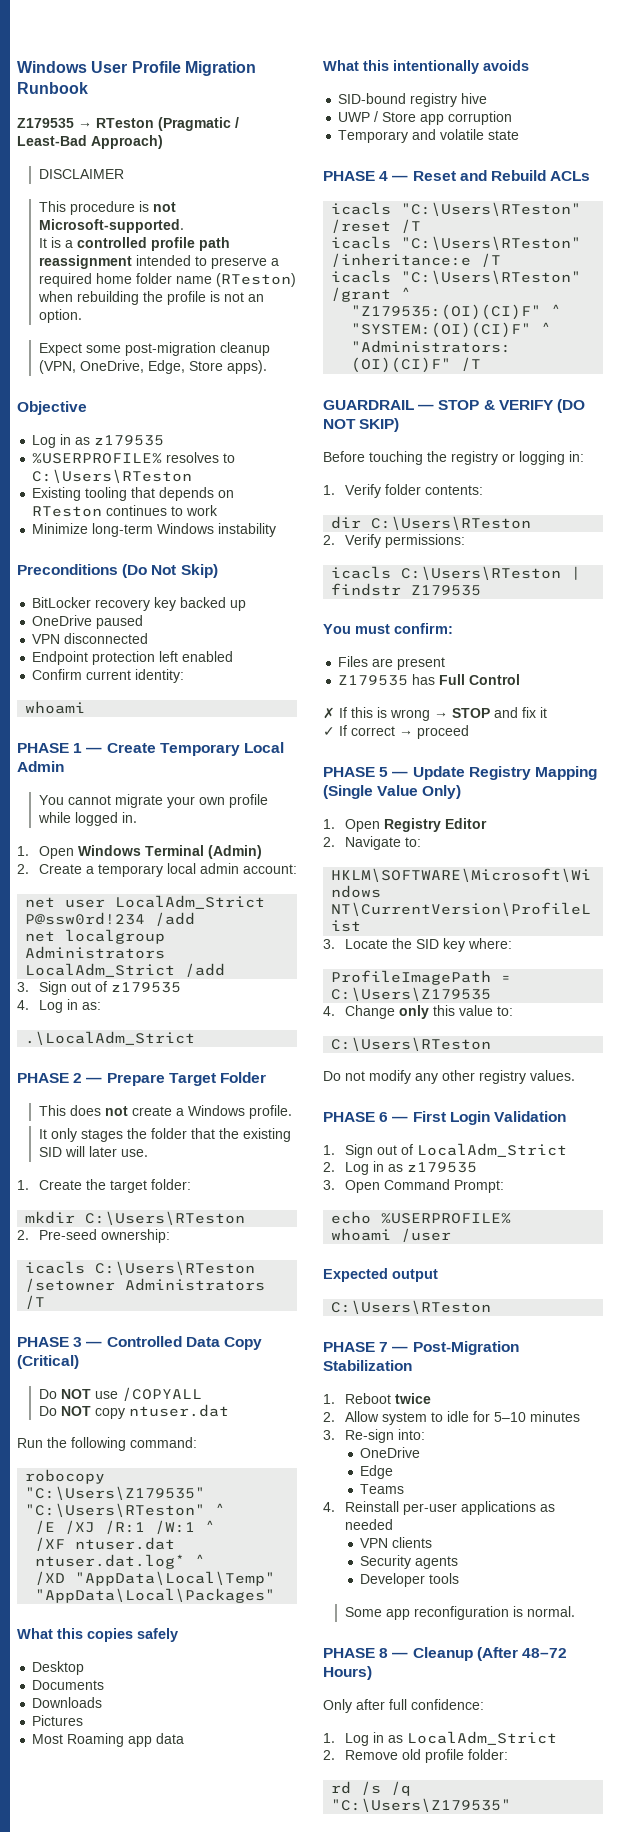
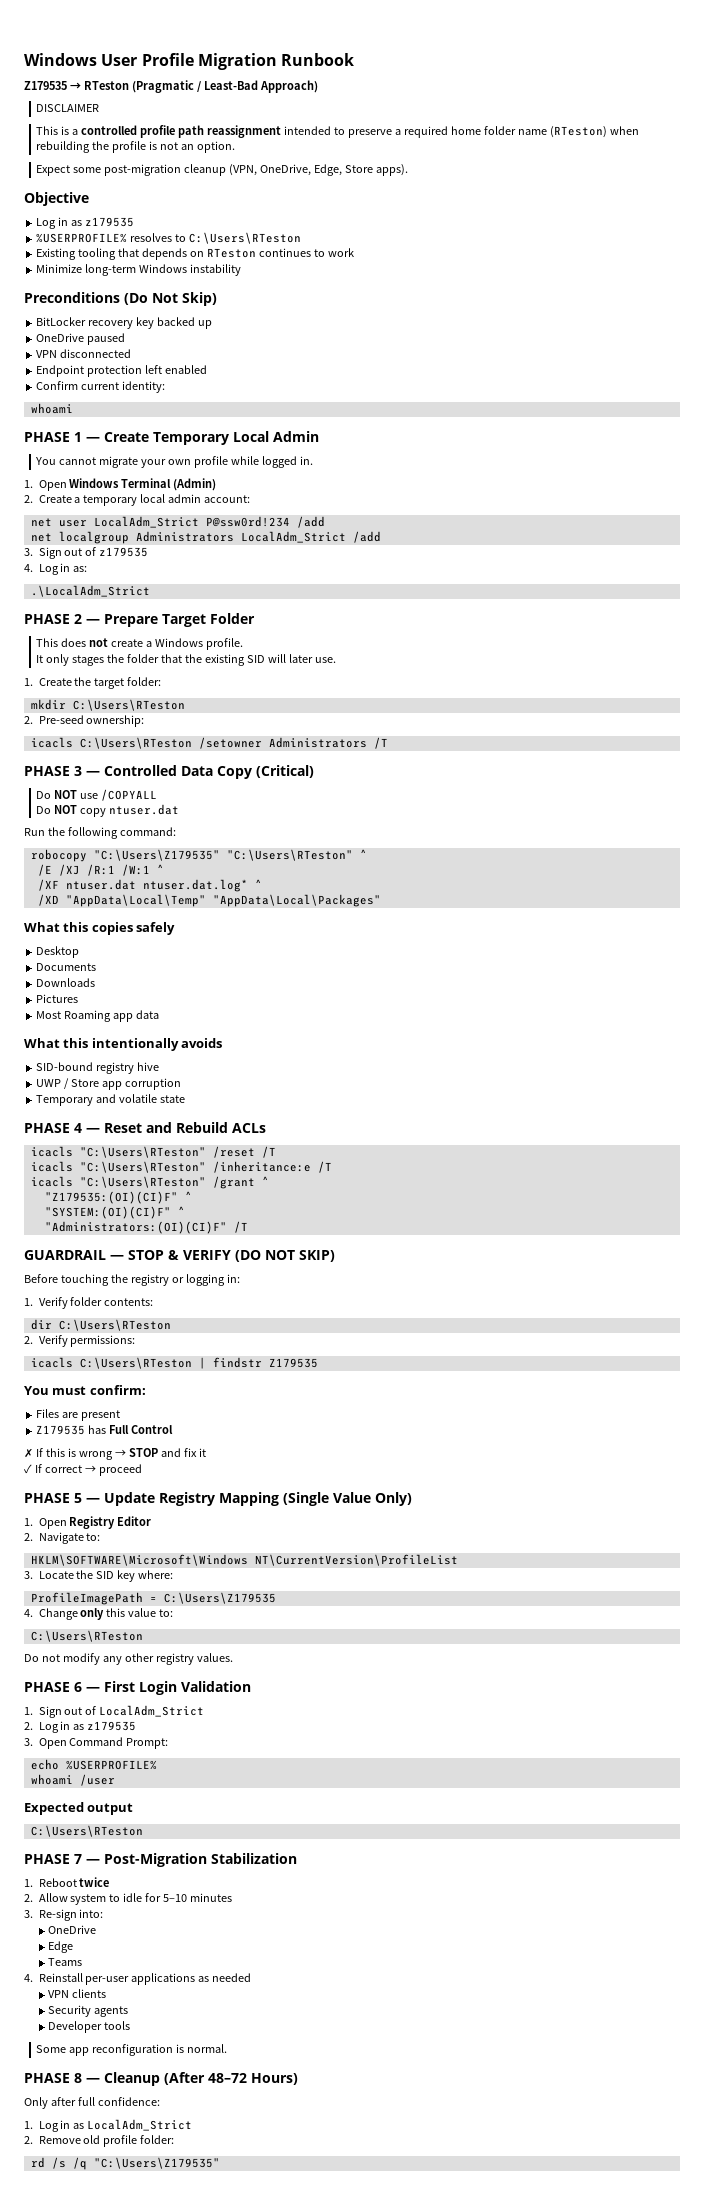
- This procedure is not Microsoft-supported.
- It is a controlled profile path reassignment intended to preserve a required home folder name (RTeston) when rebuilding the profile is not an option.
+ This is a controlled profile path reassignment intended to preserve a required home folder name (RTeston) when rebuilding the profile is not an option.

